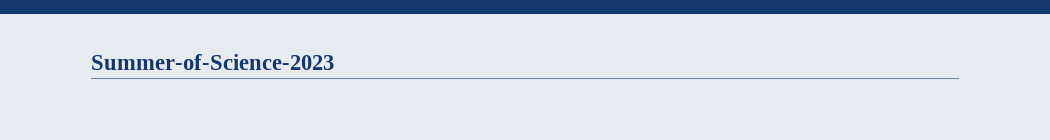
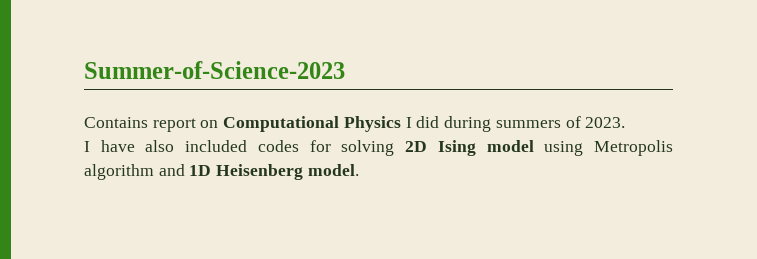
+ Contains report on Computational Physics I did during summers of 2023.
+ I have also included codes for solving 2D Ising model using Metropolis algorithm and 1D Heisenberg model.

